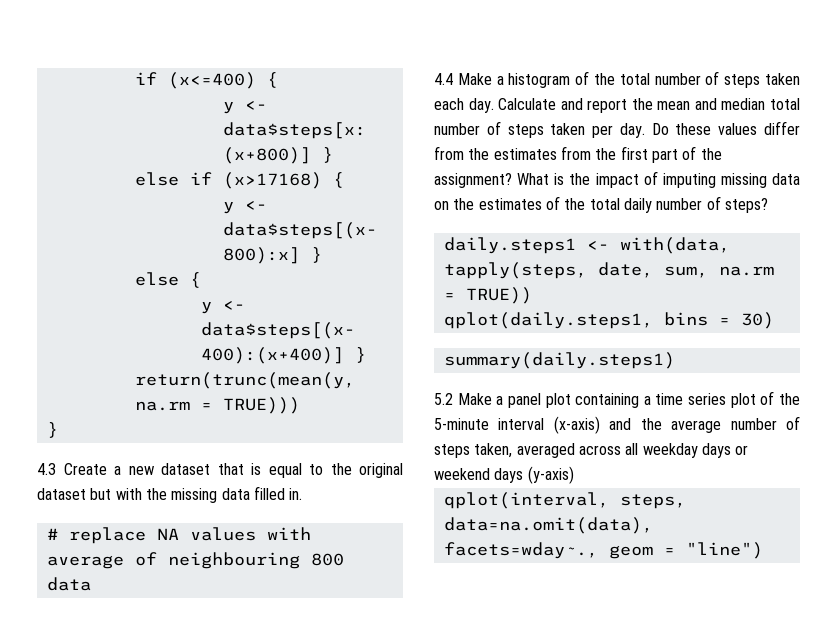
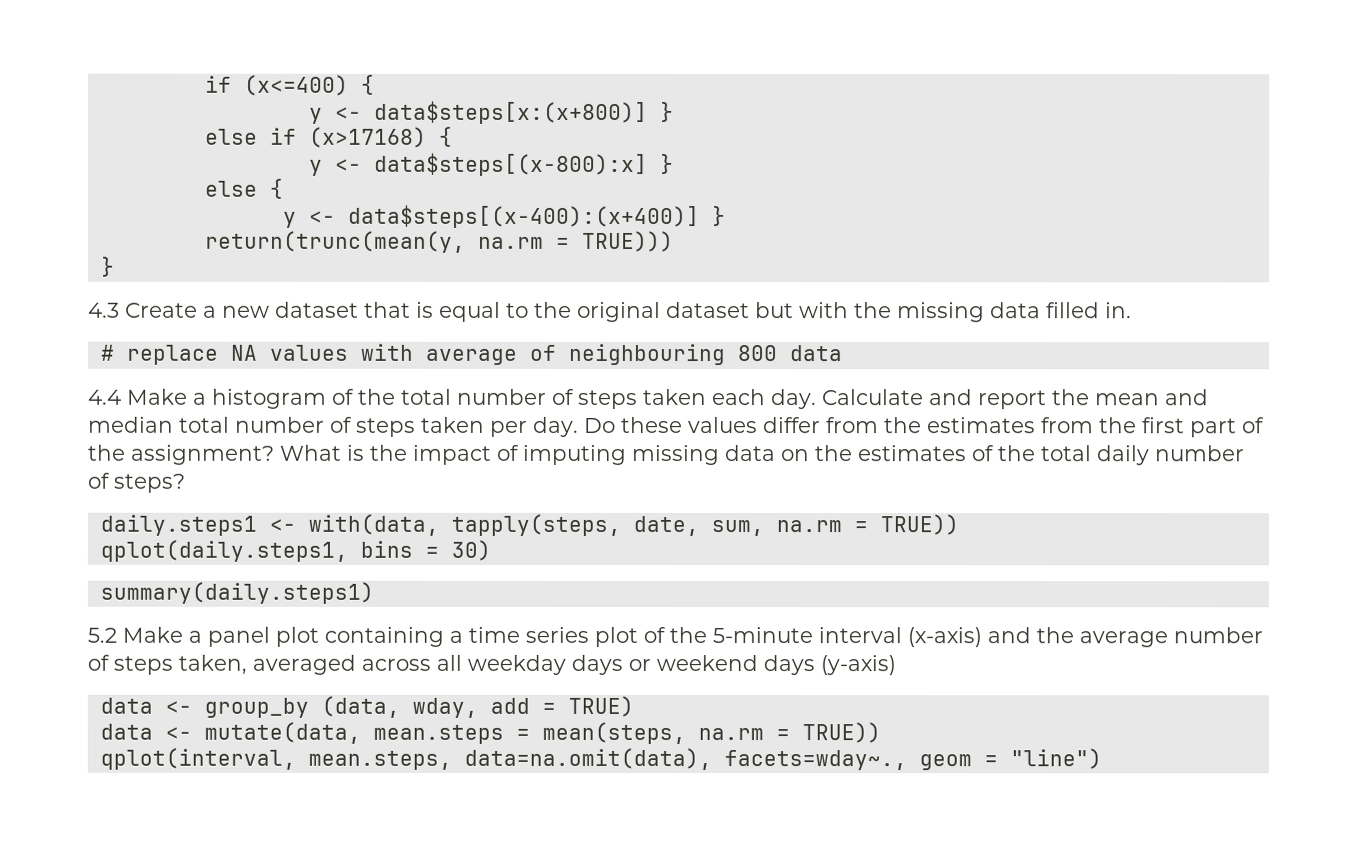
+ data <- group_by (data, wday, add = TRUE)
+ data <- mutate(data, mean.steps = mean(steps, na.rm = TRUE))
- qplot(interval, steps, data=na.omit(data), facets=wday~., geom = "line")
+ qplot(interval, mean.steps, data=na.omit(data), facets=wday~., geom = "line")

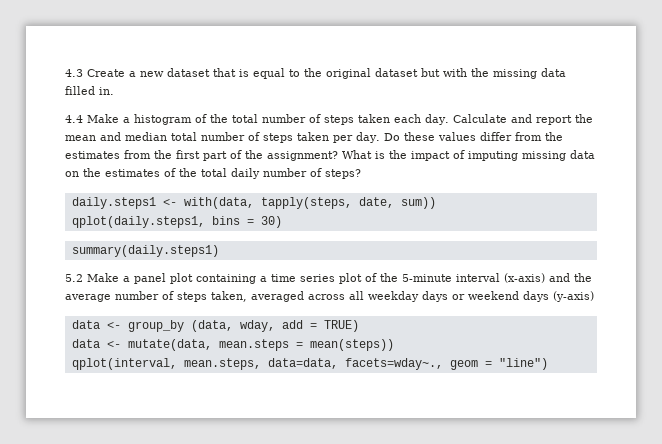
- if (x<=400) {
- y <- data$steps[x:(x+800)] }
- else if (x>17168) {
- y <- data$steps[(x-800):x] }
- else {
- y <- data$steps[(x-400):(x+400)] }
- return(trunc(mean(y, na.rm = TRUE)))
- }
- # replace NA values with average of neighbouring 800 data
- daily.steps1 <- with(data, tapply(steps, date, sum, na.rm = TRUE))
+ daily.steps1 <- with(data, tapply(steps, date, sum))
- data <- mutate(data, mean.steps = mean(steps, na.rm = TRUE))
+ data <- mutate(data, mean.steps = mean(steps))
- qplot(interval, mean.steps, data=na.omit(data), facets=wday~., geom = "line")
+ qplot(interval, mean.steps, data=data, facets=wday~., geom = "line")

